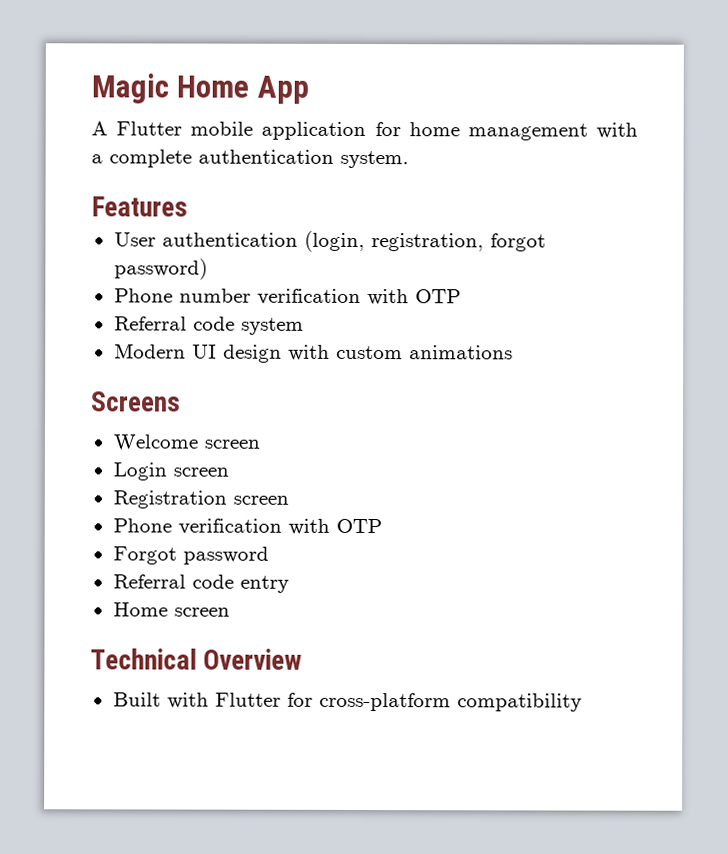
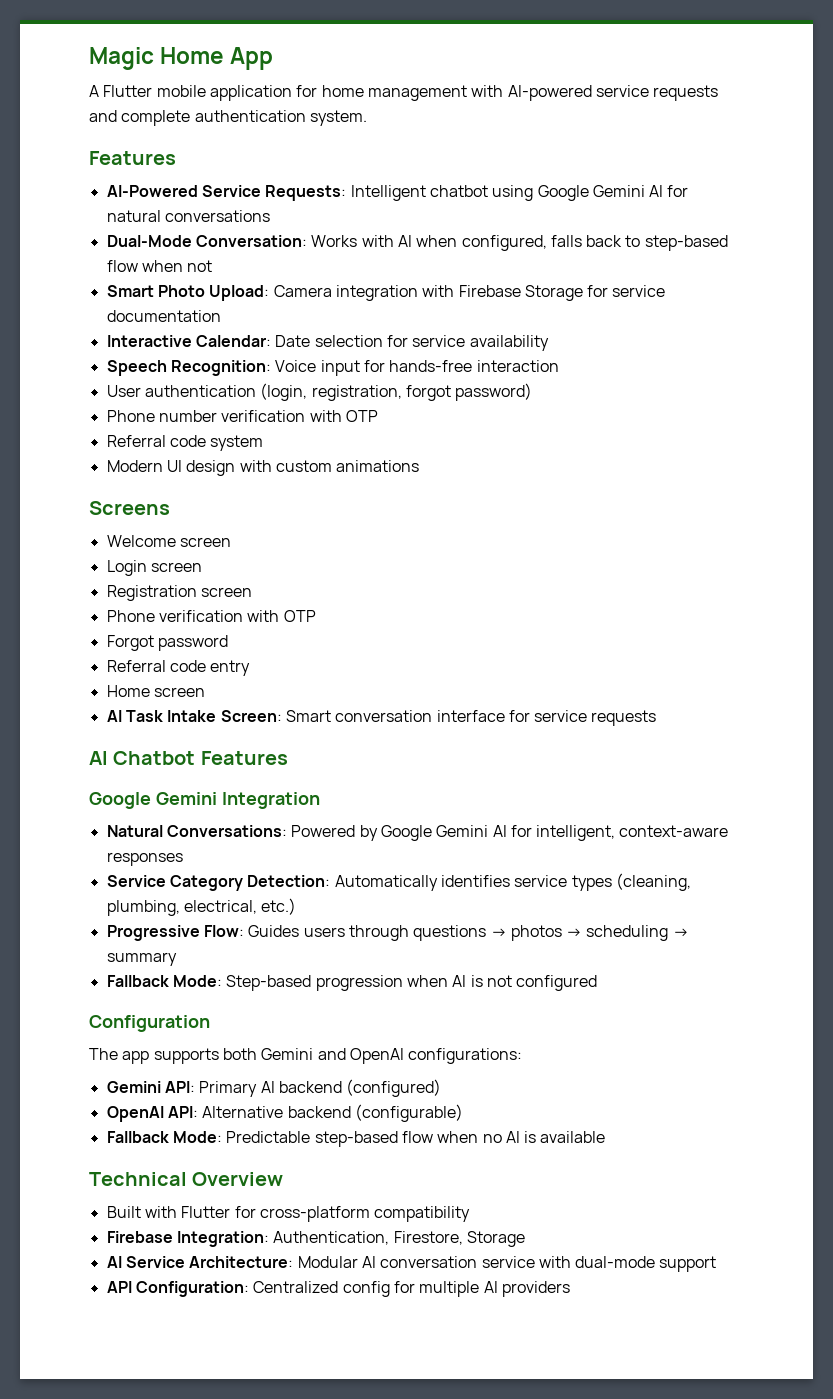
- A Flutter mobile application for home management with a complete authentication system.
+ A Flutter mobile application for home management with AI-powered service requests and complete authentication system.
+ AI-Powered Service Requests: Intelligent chatbot using Google Gemini AI for natural conversations
+ Dual-Mode Conversation: Works with AI when configured, falls back to step-based flow when not
+ Smart Photo Upload: Camera integration with Firebase Storage for service documentation
+ Interactive Calendar: Date selection for service availability
+ Speech Recognition: Voice input for hands-free interaction
+ AI Task Intake Screen: Smart conversation interface for service requests
+ AI Chatbot Features
+ Google Gemini Integration
+ Natural Conversations: Powered by Google Gemini AI for intelligent, context-aware responses
+ Service Category Detection: Automatically identifies service types (cleaning, plumbing, electrical, etc.)
+ Progressive Flow: Guides users through questions → photos → scheduling → summary
+ Fallback Mode: Step-based progression when AI is not configured
+ Configuration
+ The app supports both Gemini and OpenAI configurations:
+ Gemini API: Primary AI backend (configured)
+ OpenAI API: Alternative backend (configurable)
+ Fallback Mode: Predictable step-based flow when no AI is available
+ Firebase Integration: Authentication, Firestore, Storage
+ AI Service Architecture: Modular AI conversation service with dual-mode support
+ API Configuration: Centralized config for multiple AI providers

